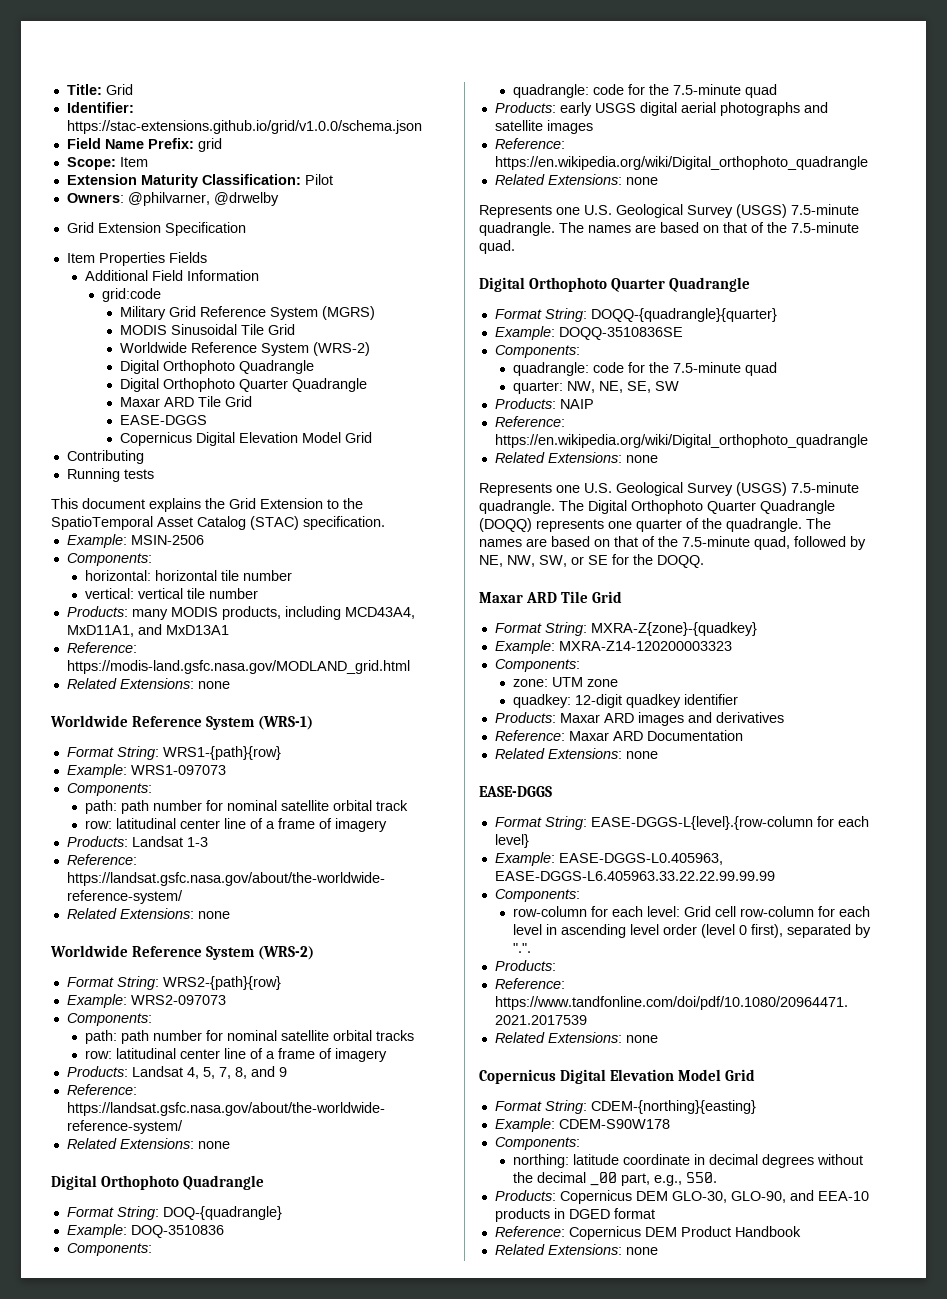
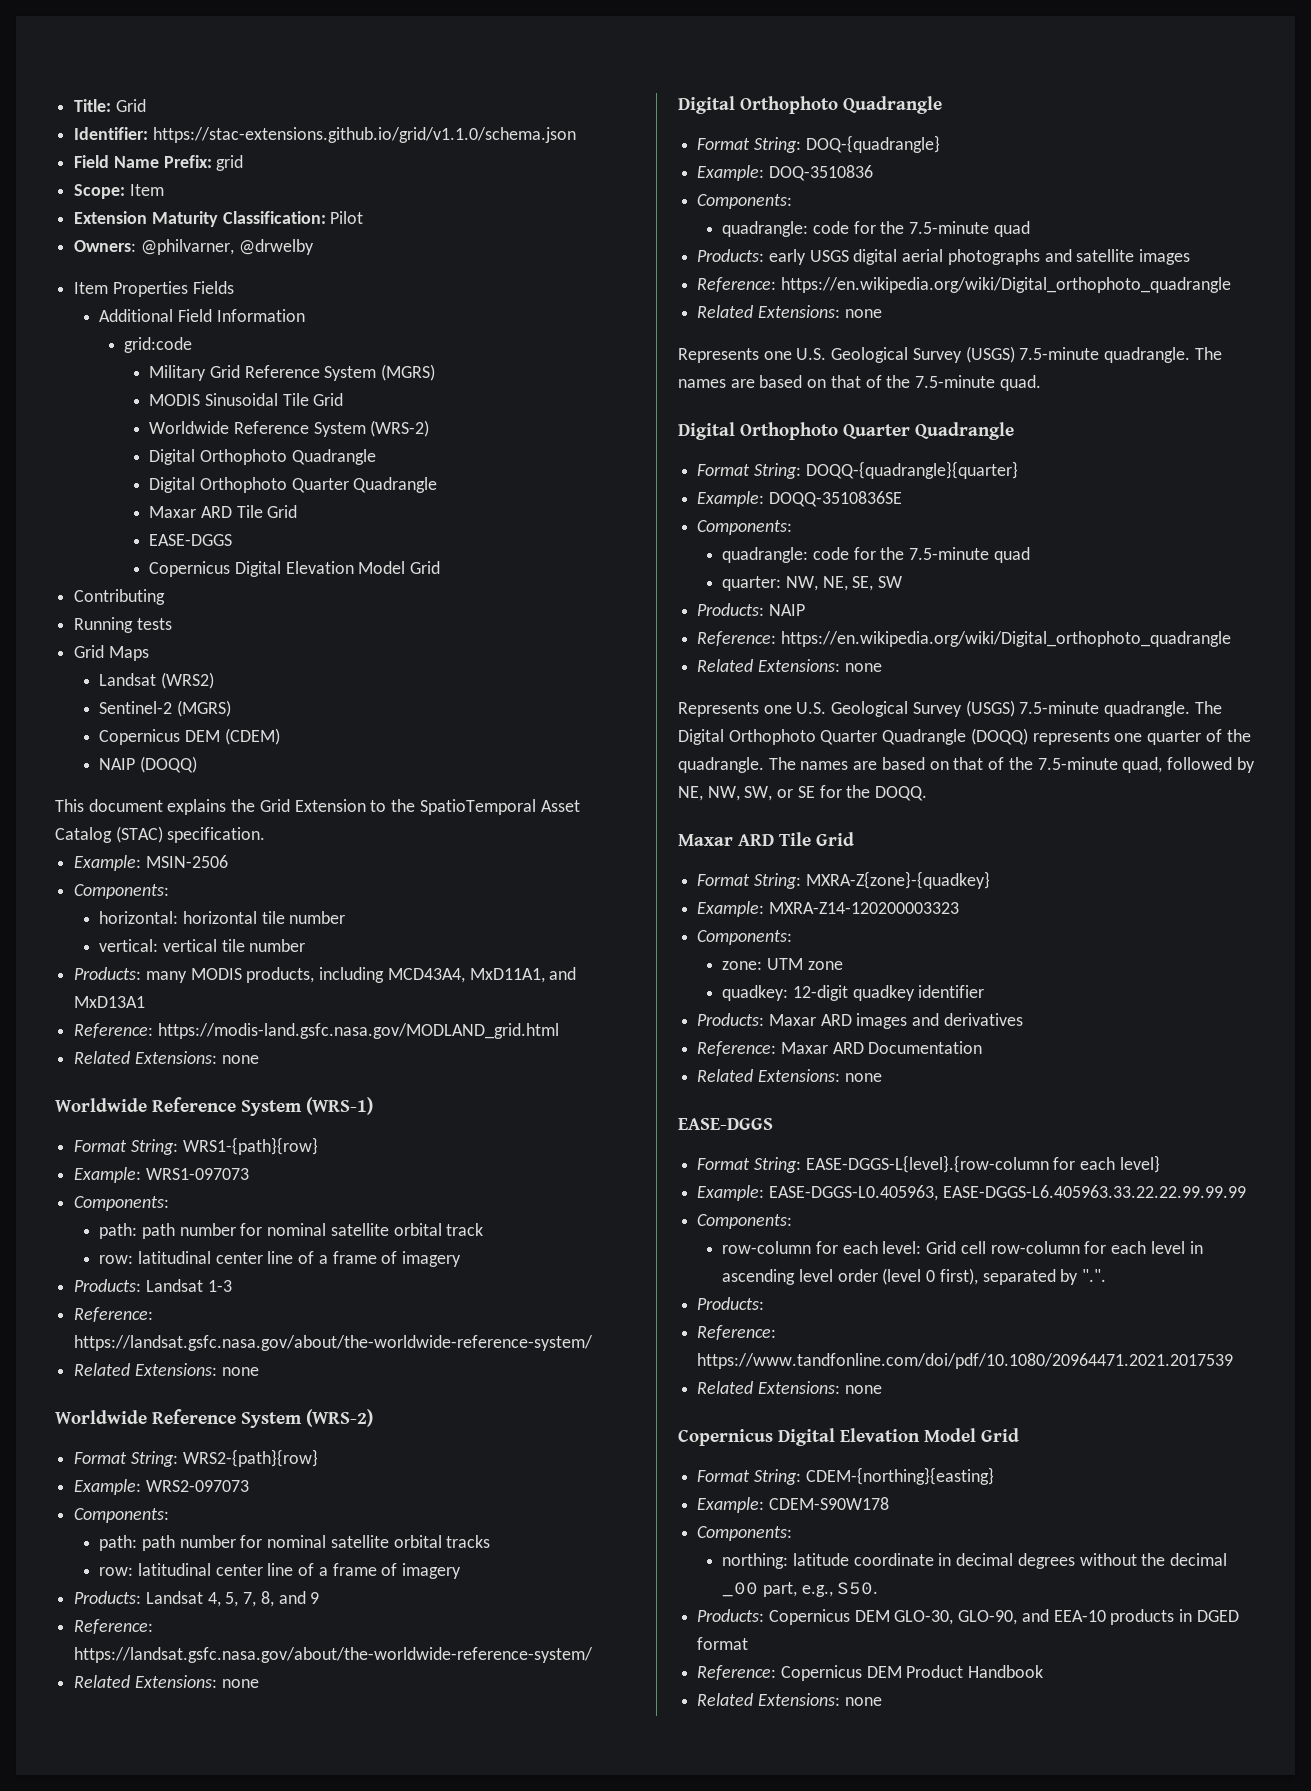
- Identifier: https://stac-extensions.github.io/grid/v1.0.0/schema.json
+ Identifier: https://stac-extensions.github.io/grid/v1.1.0/schema.json
- Grid Extension Specification
+ Grid Maps
+ Landsat (WRS2)
+ Sentinel-2 (MGRS)
+ Copernicus DEM (CDEM)
+ NAIP (DOQQ)

